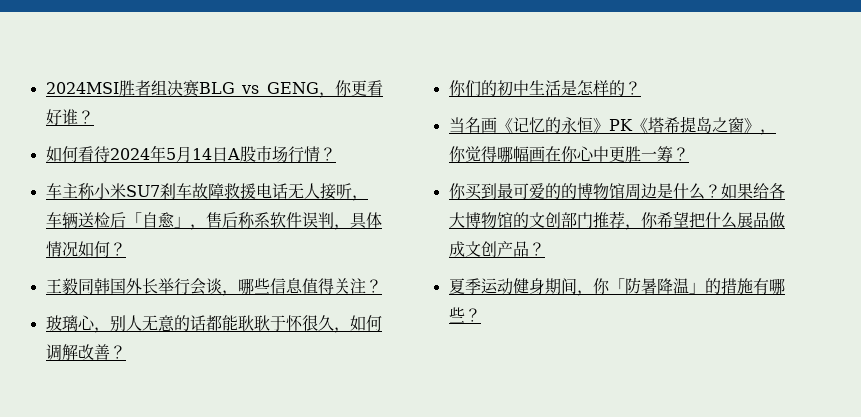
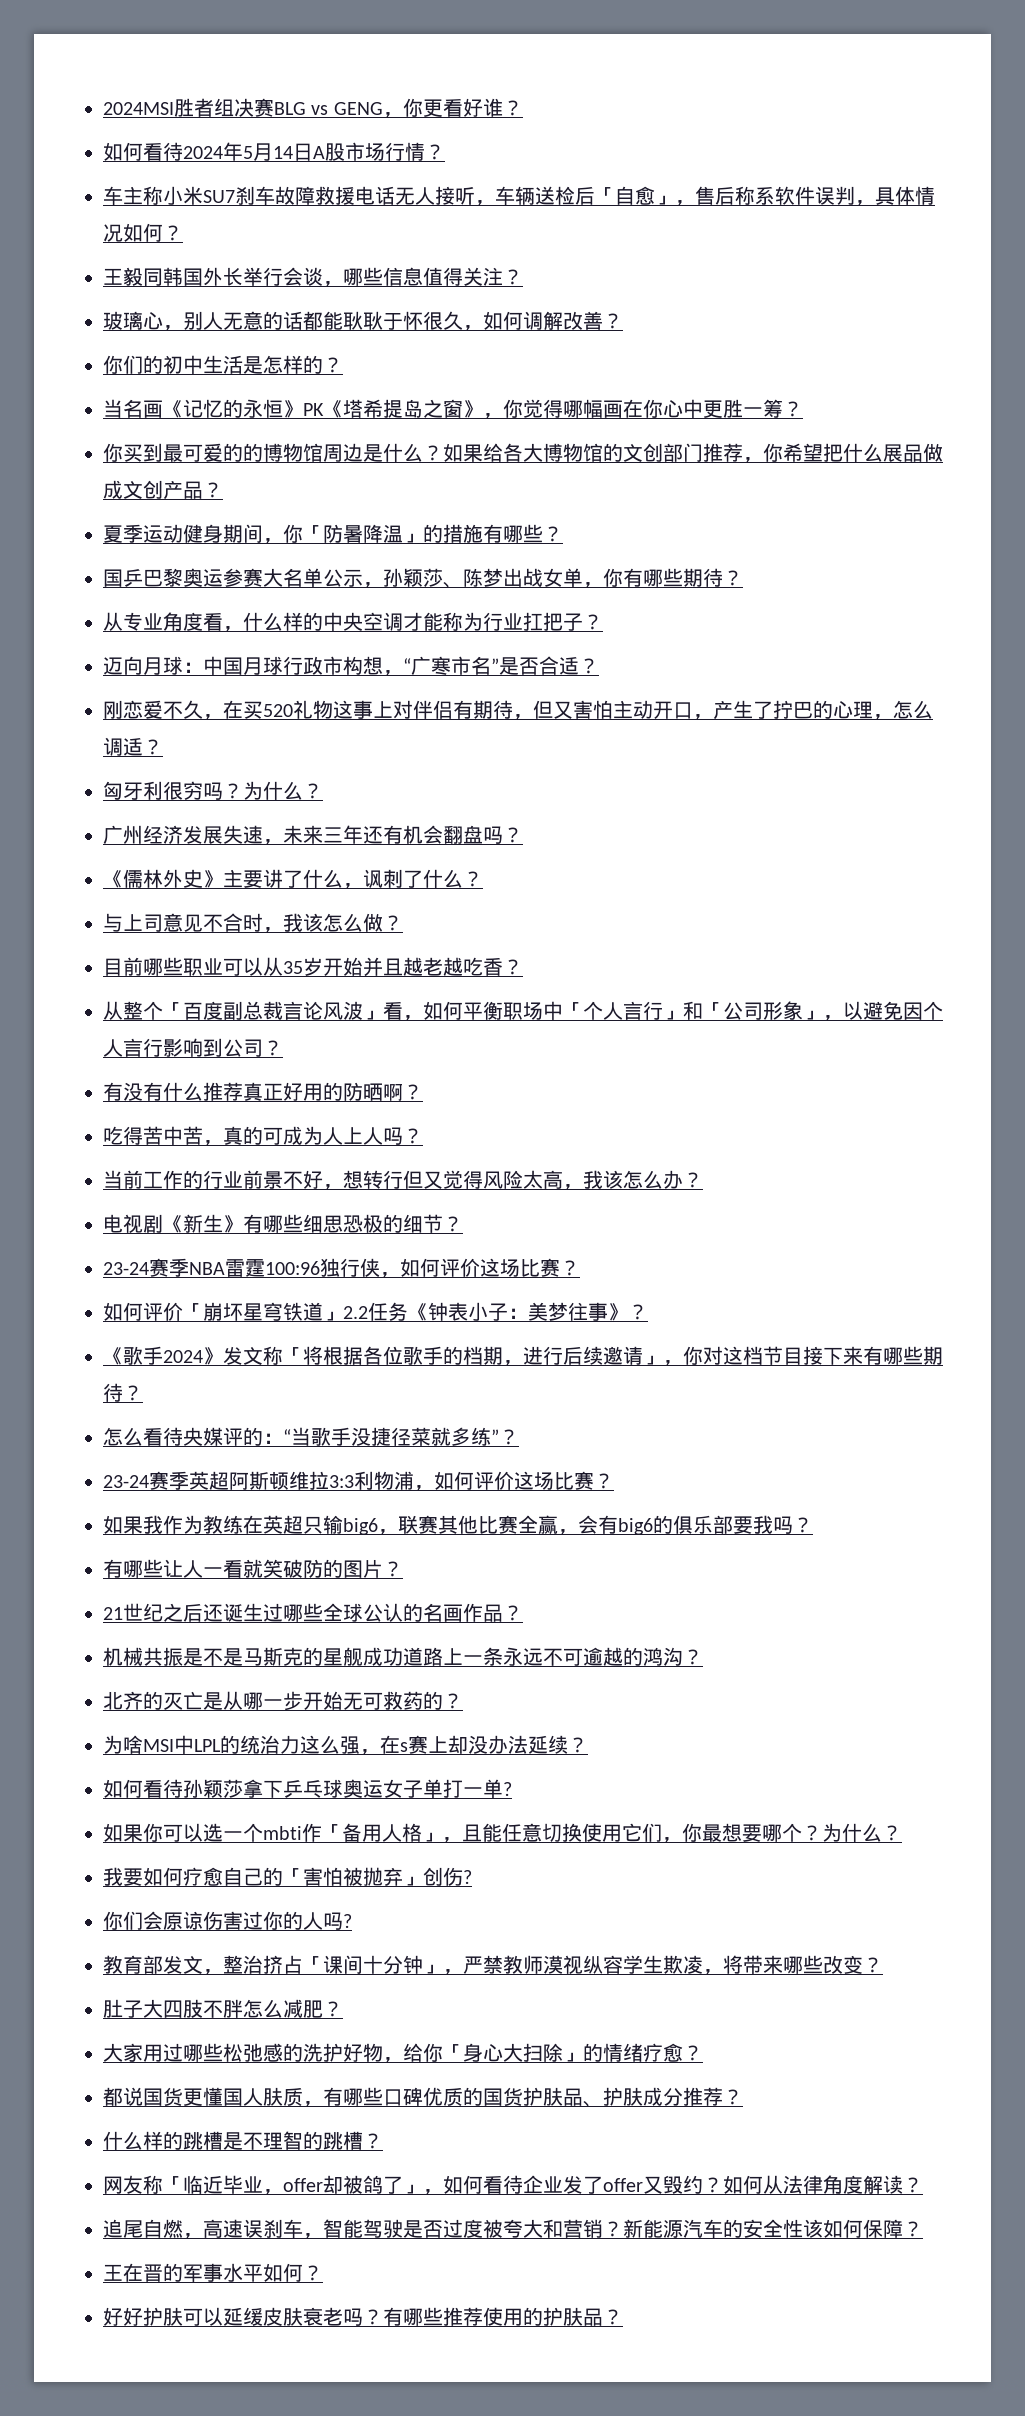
+ 国乒巴黎奥运参赛大名单公示，孙颖莎、陈梦出战女单，你有哪些期待？
+ 从专业角度看，什么样的中央空调才能称为行业扛把子？
+ 迈向月球：中国月球行政市构想，“广寒市名”是否合适？
+ 刚恋爱不久，在买520礼物这事上对伴侣有期待，但又害怕主动开口，产生了拧巴的心理，怎么调适？
+ 匈牙利很穷吗？为什么？
+ 广州经济发展失速，未来三年还有机会翻盘吗？
+ 《儒林外史》主要讲了什么，讽刺了什么？
+ 与上司意见不合时，我该怎么做？
+ 目前哪些职业可以从35岁开始并且越老越吃香？
+ 从整个「百度副总裁言论风波」看，如何平衡职场中「个人言行」和「公司形象」，以避免因个人言行影响到公司？
+ 有没有什么推荐真正好用的防晒啊？
+ 吃得苦中苦，真的可成为人上人吗？
+ 当前工作的行业前景不好，想转行但又觉得风险太高，我该怎么办？
+ 电视剧《新生》有哪些细思恐极的细节？
+ 23-24赛季NBA雷霆100:96独行侠，如何评价这场比赛？
+ 如何评价「崩坏星穹铁道」2.2任务《钟表小子：美梦往事》？
+ 《歌手2024》发文称「将根据各位歌手的档期，进行后续邀请」，你对这档节目接下来有哪些期待？
+ 怎么看待央媒评的：“当歌手没捷径菜就多练”？
+ 23-24赛季英超阿斯顿维拉3:3利物浦，如何评价这场比赛？
+ 如果我作为教练在英超只输big6，联赛其他比赛全赢，会有big6的俱乐部要我吗？
+ 有哪些让人一看就笑破防的图片？
+ 21世纪之后还诞生过哪些全球公认的名画作品？
+ 机械共振是不是马斯克的星舰成功道路上一条永远不可逾越的鸿沟？
+ 北齐的灭亡是从哪一步开始无可救药的？
+ 为啥MSI中LPL的统治力这么强，在s赛上却没办法延续？
+ 如何看待孙颖莎拿下乒乓球奥运女子单打一单?
+ 如果你可以选一个mbti作「备用人格」，且能任意切换使用它们，你最想要哪个？为什么？
+ 我要如何疗愈自己的「害怕被抛弃」创伤?
+ 你们会原谅伤害过你的人吗?
+ 教育部发文，整治挤占「课间十分钟」，严禁教师漠视纵容学生欺凌，将带来哪些改变？
+ 肚子大四肢不胖怎么减肥？
+ 大家用过哪些松弛感的洗护好物，给你「身心大扫除」的情绪疗愈？
+ 都说国货更懂国人肤质，有哪些口碑优质的国货护肤品、护肤成分推荐？
+ 什么样的跳槽是不理智的跳槽？
+ 网友称「临近毕业，offer却被鸽了」，如何看待企业发了offer又毁约？如何从法律角度解读？
+ 追尾自燃，高速误刹车，智能驾驶是否过度被夸大和营销？新能源汽车的安全性该如何保障？
+ 王在晋的军事水平如何？
+ 好好护肤可以延缓皮肤衰老吗？有哪些推荐使用的护肤品？

